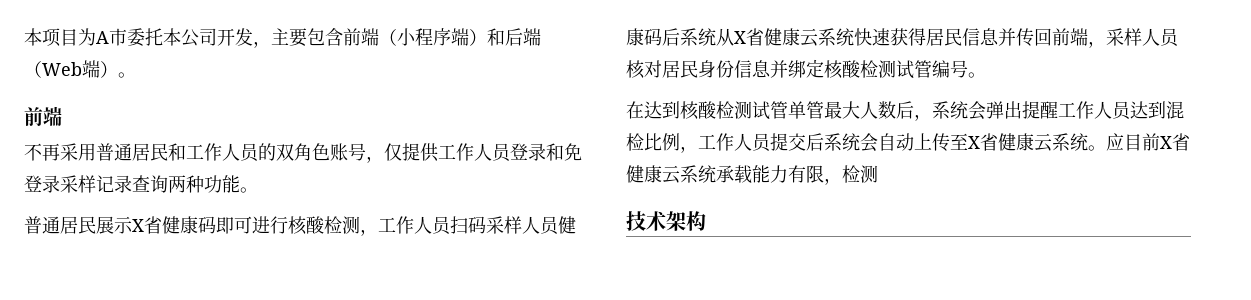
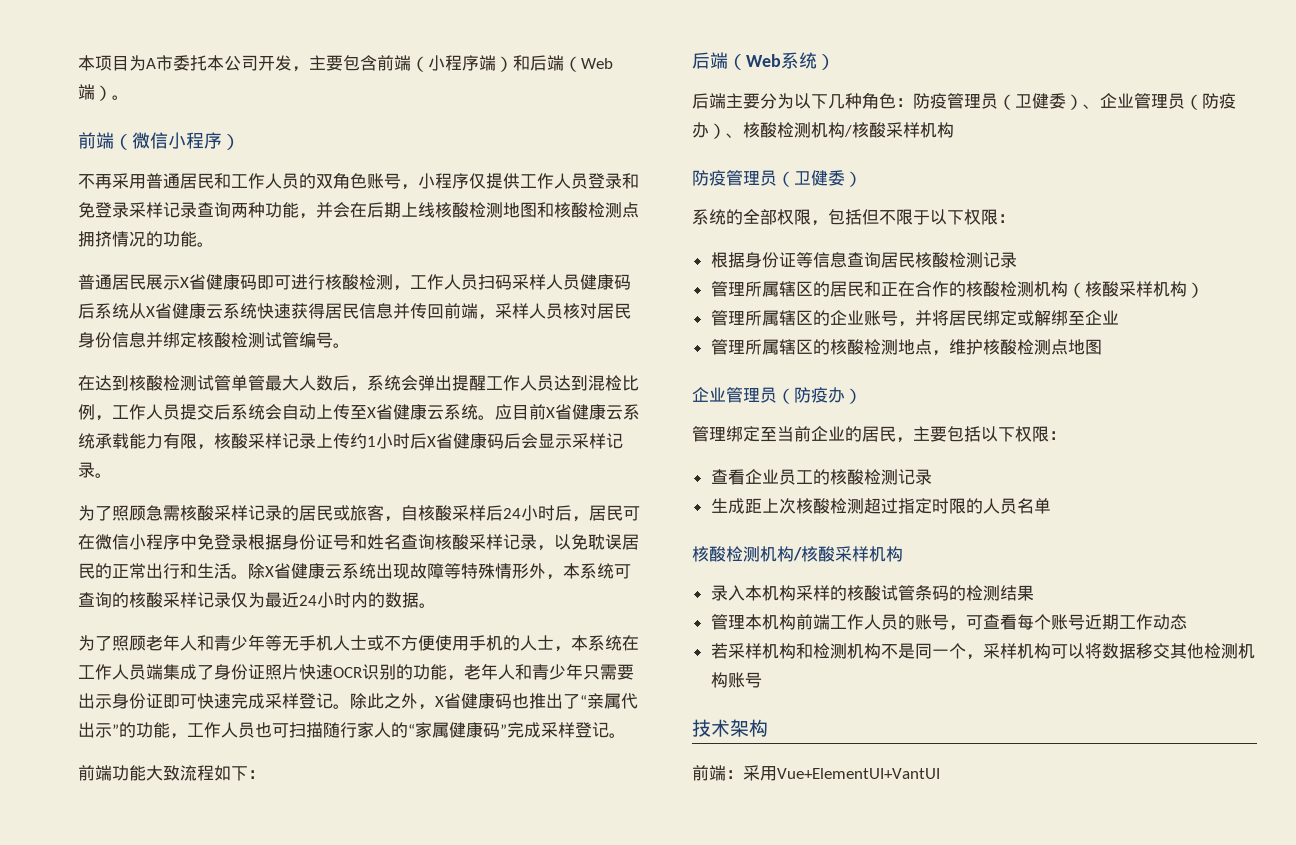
  本项目为A市委托本公司开发，主要包含前端（小程序端）和后端（Web端）。
- 前端
+ 前端（微信小程序）
- 不再采用普通居民和工作人员的双角色账号，仅提供工作人员登录和免登录采样记录查询两种功能。
+ 不再采用普通居民和工作人员的双角色账号，小程序仅提供工作人员登录和免登录采样记录查询两种功能，并会在后期上线核酸检测地图和核酸检测点拥挤情况的功能。
- 应目前X省健康云系统承载能力有限，检测
+ 应目前X省健康云系统承载能力有限，核酸采样记录上传约1小时后X省健康码后会显示采样记录。
+ 为了照顾急需核酸采样记录的居民或旅客，自核酸采样后24小时后，居民可在微信小程序中免登录根据身份证号和姓名查询核酸采样记录，以免耽误居民的正常出行和生活。除X省健康云系统出现故障等特殊情形外，本系统可查询的核酸采样记录仅为最近24小时内的数据。
+ 为了照顾老年人和青少年等无手机人士或不方便使用手机的人士，本系统在工作人员端集成了身份证照片快速OCR识别的功能，老年人和青少年只需要出示身份证即可快速完成采样登记。除此之外，X省健康码也推出了“亲属代出示”的功能，工作人员也可扫描随行家人的“家属健康码”完成采样登记。
+ 前端功能大致流程如下：
+ 后端（Web系统）
+ 后端主要分为以下几种角色：防疫管理员（卫健委）、企业管理员（防疫办）、核酸检测机构/核酸采样机构
+ 防疫管理员（卫健委）
+ 系统的全部权限，包括但不限于以下权限：
+ 根据身份证等信息查询居民核酸检测记录
+ 管理所属辖区的居民和正在合作的核酸检测机构（核酸采样机构）
+ 管理所属辖区的企业账号，并将居民绑定或解绑至企业
+ 管理所属辖区的核酸检测地点，维护核酸检测点地图
+ 企业管理员（防疫办）
+ 管理绑定至当前企业的居民，主要包括以下权限：
+ 查看企业员工的核酸检测记录
+ 生成距上次核酸检测超过指定时限的人员名单
+ 核酸检测机构/核酸采样机构
+ 录入本机构采样的核酸试管条码的检测结果
+ 管理本机构前端工作人员的账号，可查看每个账号近期工作动态
+ 若采样机构和检测机构不是同一个，采样机构可以将数据移交其他检测机构账号
+ 前端：采用Vue+ElementUI+VantUI

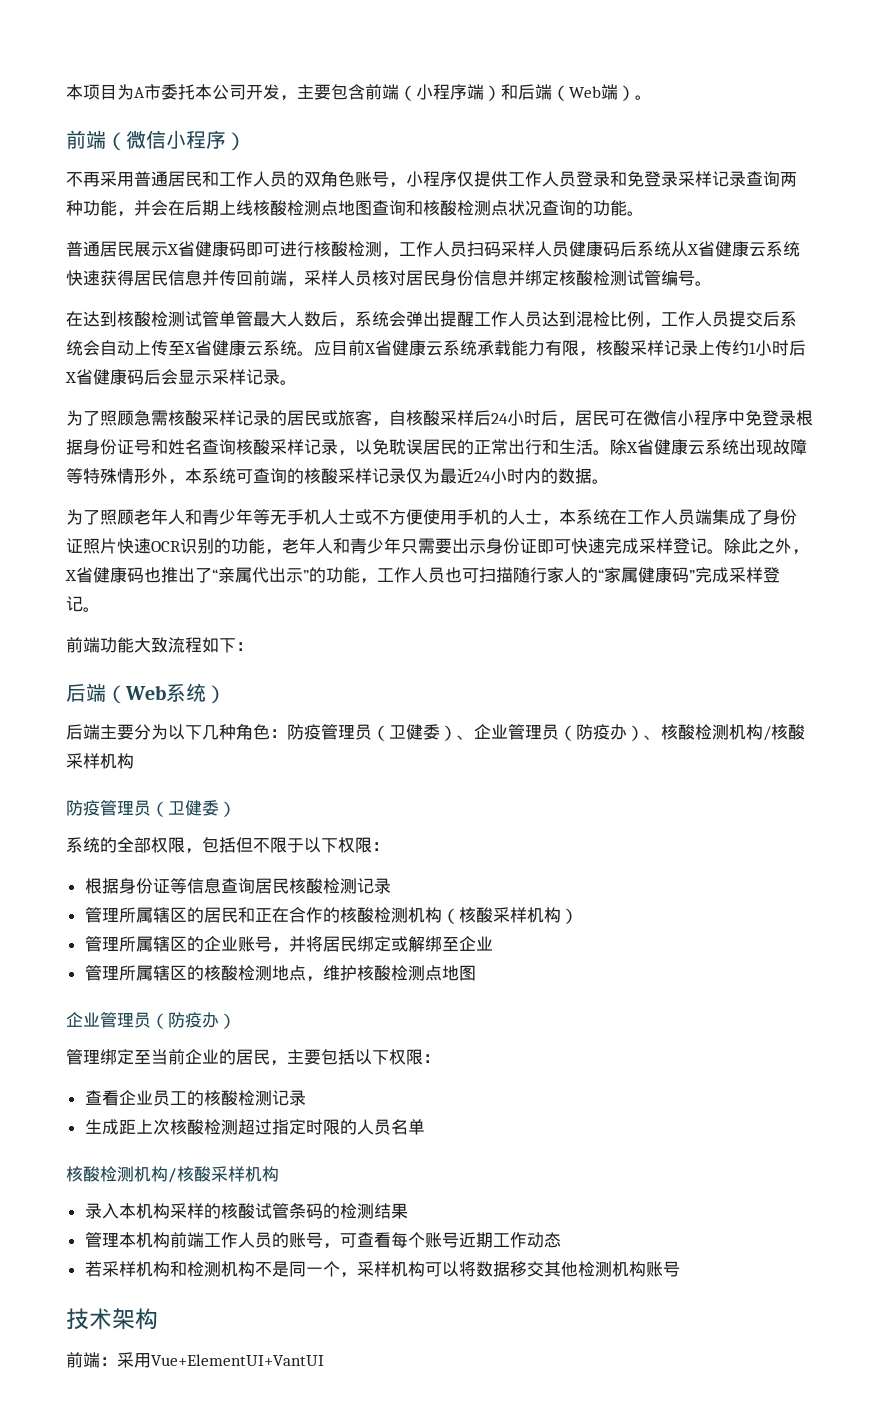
- 不再采用普通居民和工作人员的双角色账号，小程序仅提供工作人员登录和免登录采样记录查询两种功能，并会在后期上线核酸检测地图和核酸检测点拥挤情况的功能。
+ 不再采用普通居民和工作人员的双角色账号，小程序仅提供工作人员登录和免登录采样记录查询两种功能，并会在后期上线核酸检测点地图查询和核酸检测点状况查询的功能。

